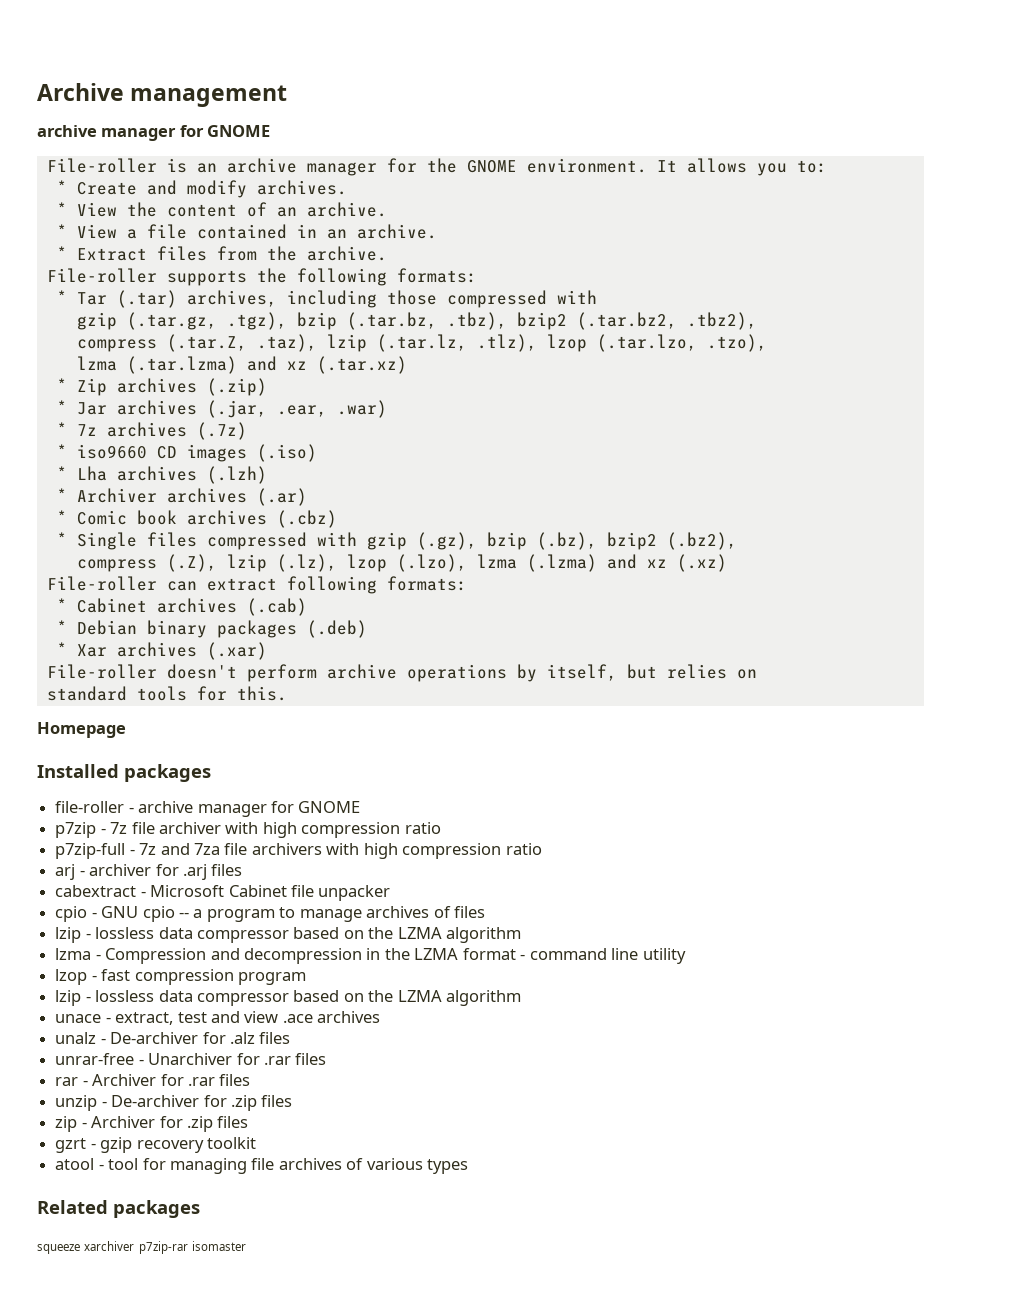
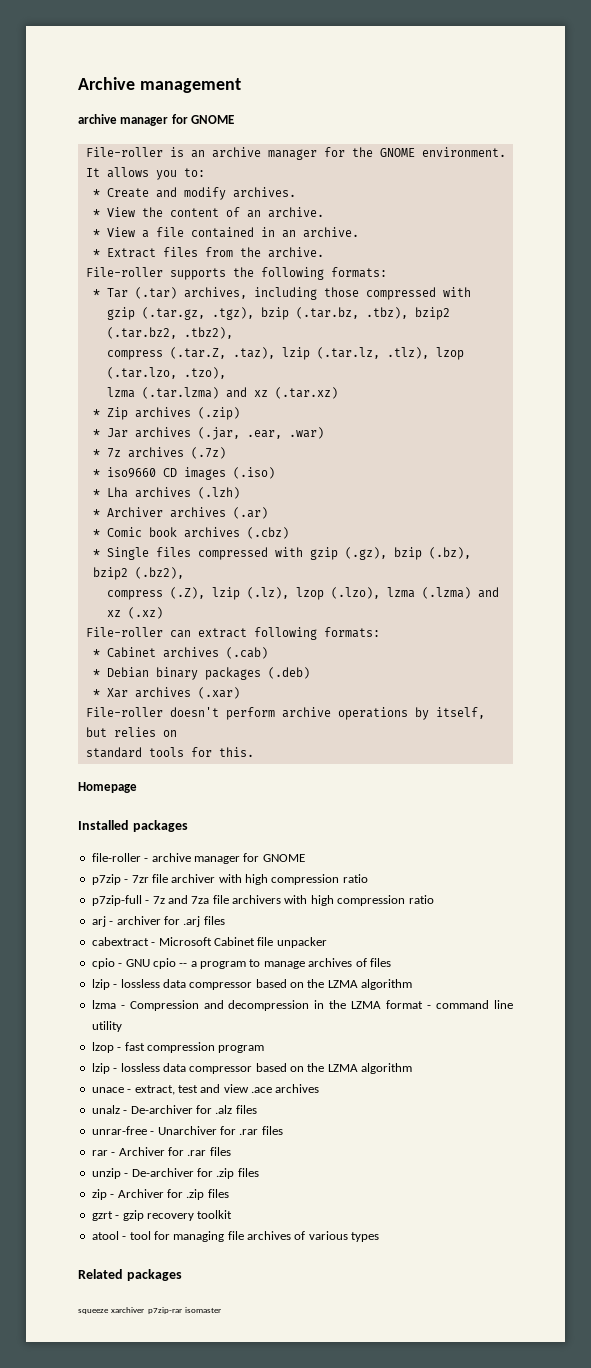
- p7zip - 7z file archiver with high compression ratio
+ p7zip - 7zr file archiver with high compression ratio

